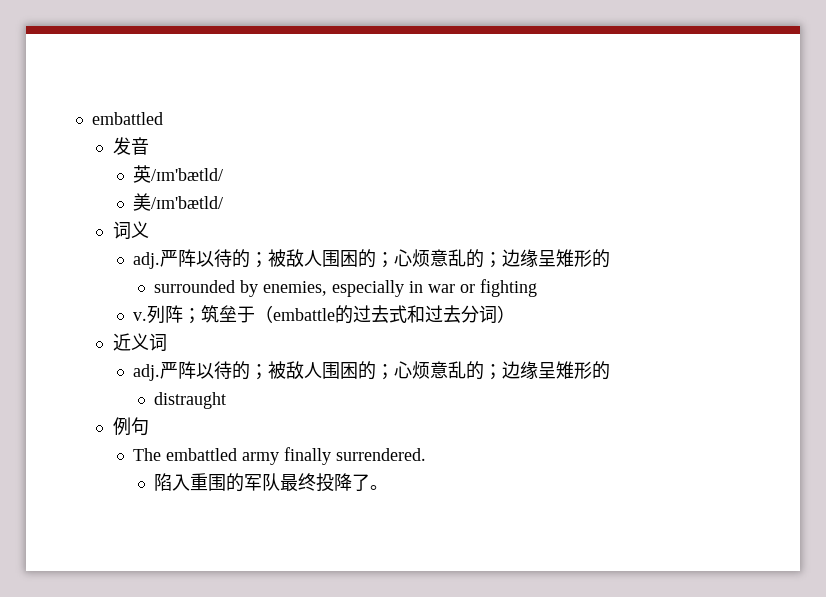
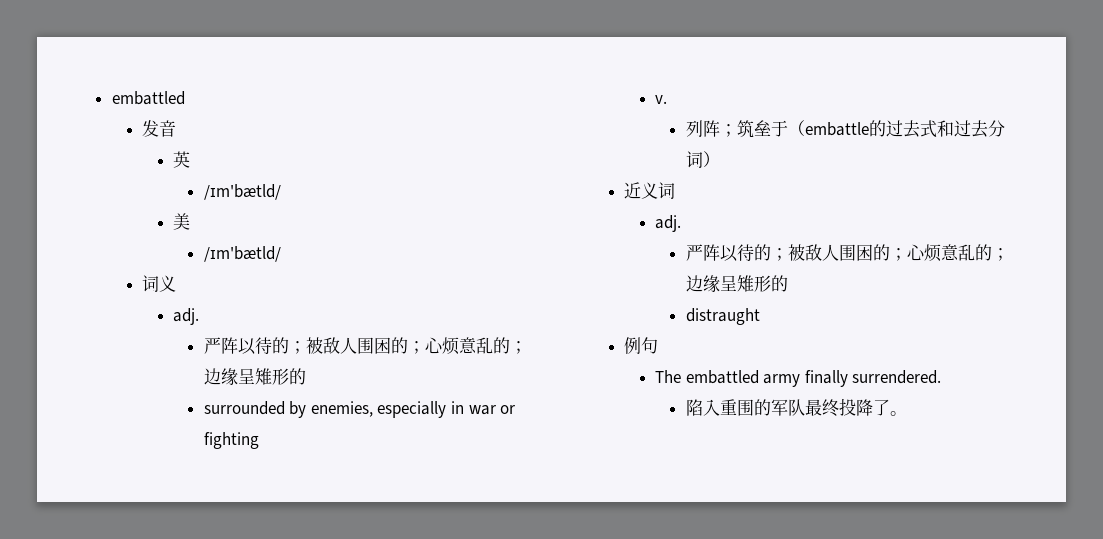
- 英/ɪm'bætld/
+ 英
+ /ɪm'bætld/
- 美/ɪm'bætld/
+ 美
+ /ɪm'bætld/
  词义
- adj.严阵以待的；被敌人围困的；心烦意乱的；边缘呈雉形的
+ adj.
+ 严阵以待的；被敌人围困的；心烦意乱的；边缘呈雉形的
- v.列阵；筑垒于（embattle的过去式和过去分词）
+ v.
+ 列阵；筑垒于（embattle的过去式和过去分词）
  近义词
- adj.严阵以待的；被敌人围困的；心烦意乱的；边缘呈雉形的
+ adj.
+ 严阵以待的；被敌人围困的；心烦意乱的；边缘呈雉形的

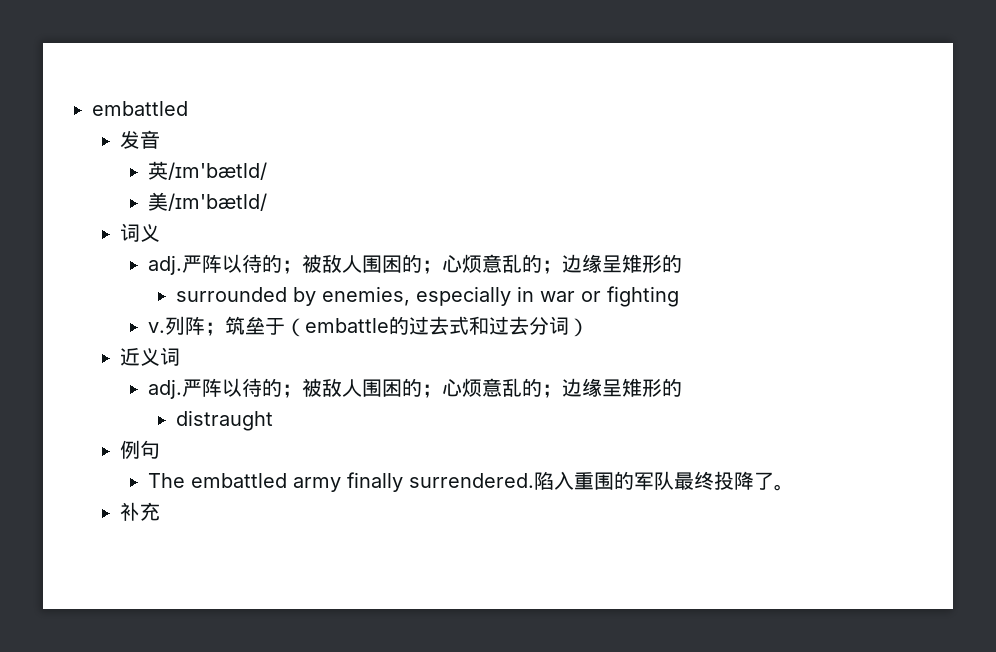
- 英
- /ɪm'bætld/
+ 英/ɪm'bætld/
- 美
- /ɪm'bætld/
+ 美/ɪm'bætld/
  词义
- adj.
- 严阵以待的；被敌人围困的；心烦意乱的；边缘呈雉形的
+ adj.严阵以待的；被敌人围困的；心烦意乱的；边缘呈雉形的
- v.
- 列阵；筑垒于（embattle的过去式和过去分词）
+ v.列阵；筑垒于（embattle的过去式和过去分词）
  近义词
- adj.
- 严阵以待的；被敌人围困的；心烦意乱的；边缘呈雉形的
+ adj.严阵以待的；被敌人围困的；心烦意乱的；边缘呈雉形的
- The embattled army finally surrendered.
- 陷入重围的军队最终投降了。
+ The embattled army finally surrendered.陷入重围的军队最终投降了。
+ 补充

